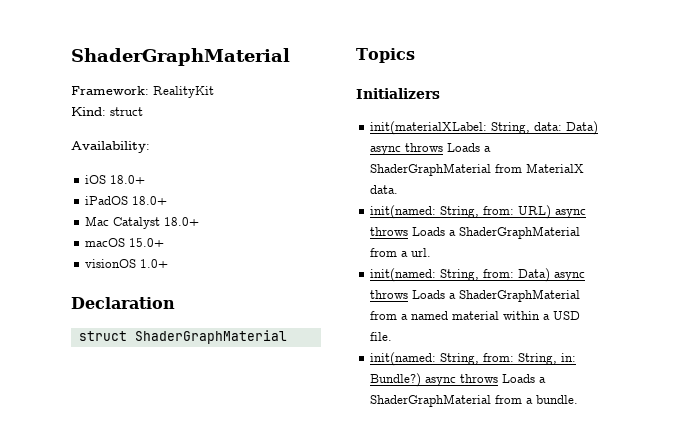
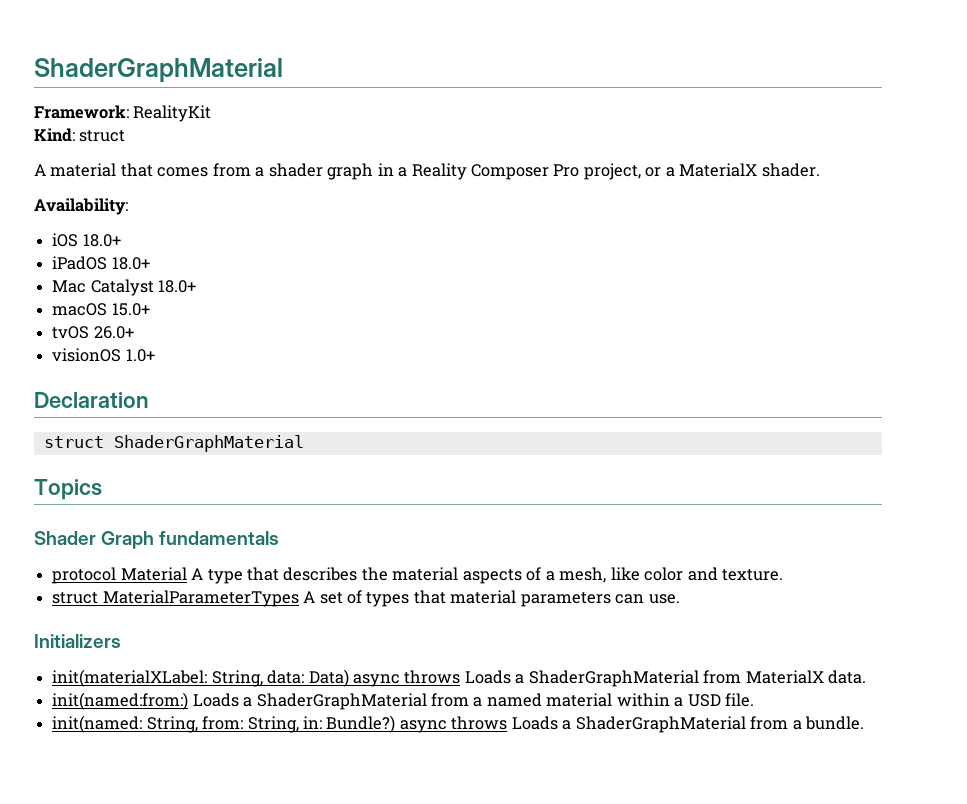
+ A material that comes from a shader graph in a Reality Composer Pro project, or a MaterialX shader.
+ tvOS 26.0+
+ Shader Graph fundamentals
+ protocol Material A type that describes the material aspects of a mesh, like color and texture.
+ struct MaterialParameterTypes A set of types that material parameters can use.
- init(named: String, from: URL) async throws Loads a ShaderGraphMaterial from a url.
- init(named: String, from: Data) async throws Loads a ShaderGraphMaterial from a named material within a USD file.
+ init(named:from:) Loads a ShaderGraphMaterial from a named material within a USD file.

